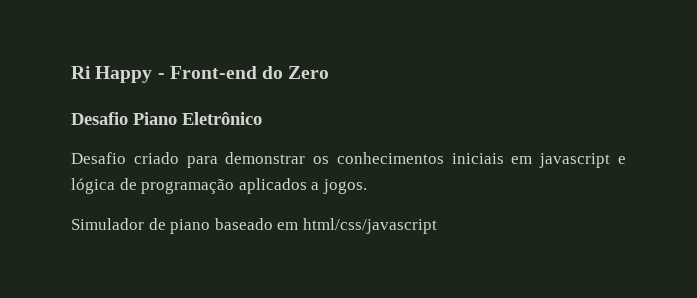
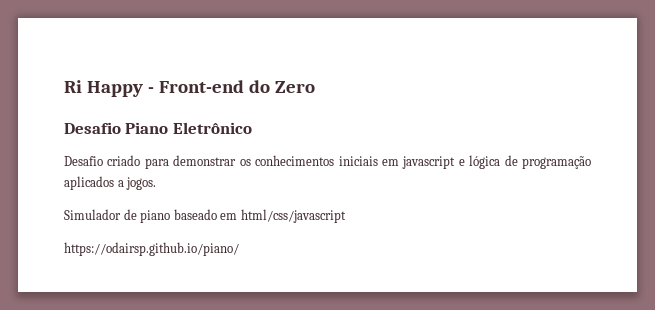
+ https://odairsp.github.io/piano/

